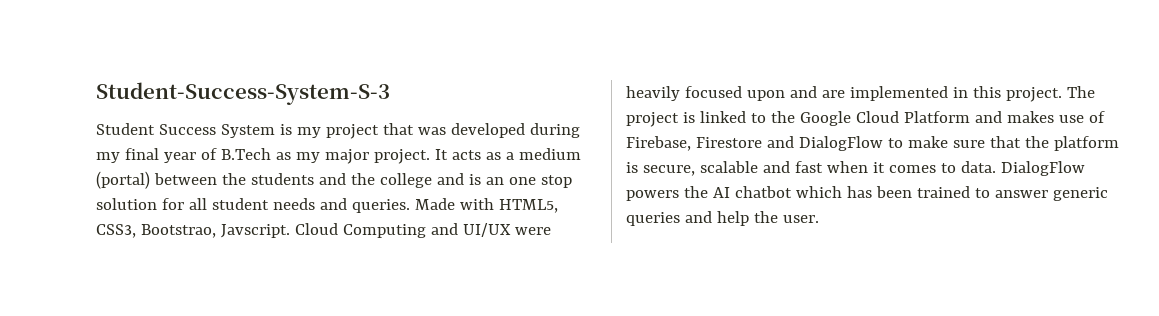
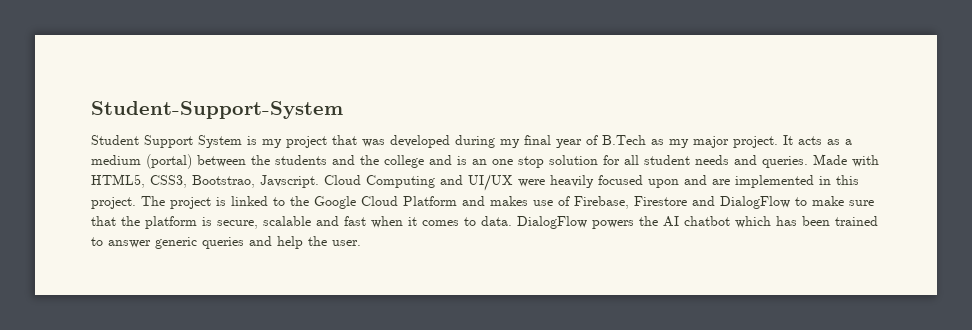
- Student-Success-System-S-3
+ Student-Support-System
- Student Success System is my project that was developed during my final year of B.Tech as my major project.
+ Student Support System is my project that was developed during my final year of B.Tech as my major project.

